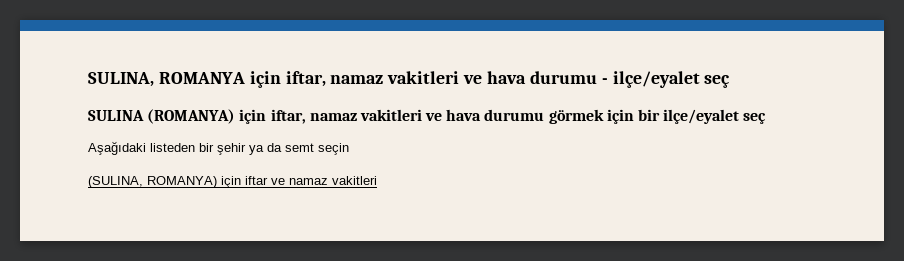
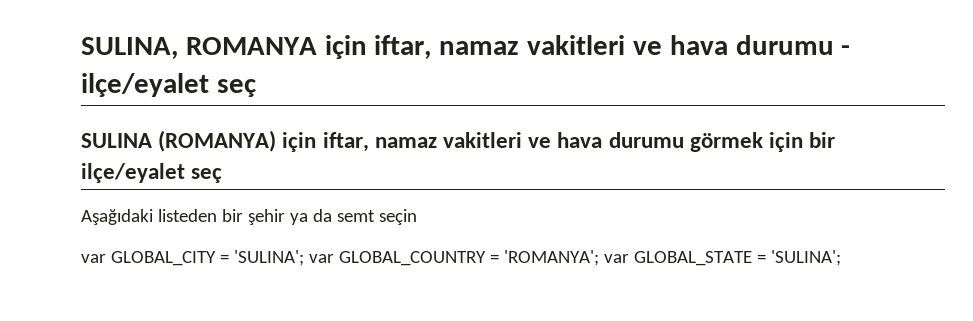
- (SULINA, ROMANYA) için iftar ve namaz vakitleri
+ var GLOBAL_CITY = 'SULINA'; var GLOBAL_COUNTRY = 'ROMANYA'; var GLOBAL_STATE = 'SULINA';

